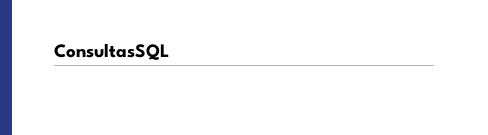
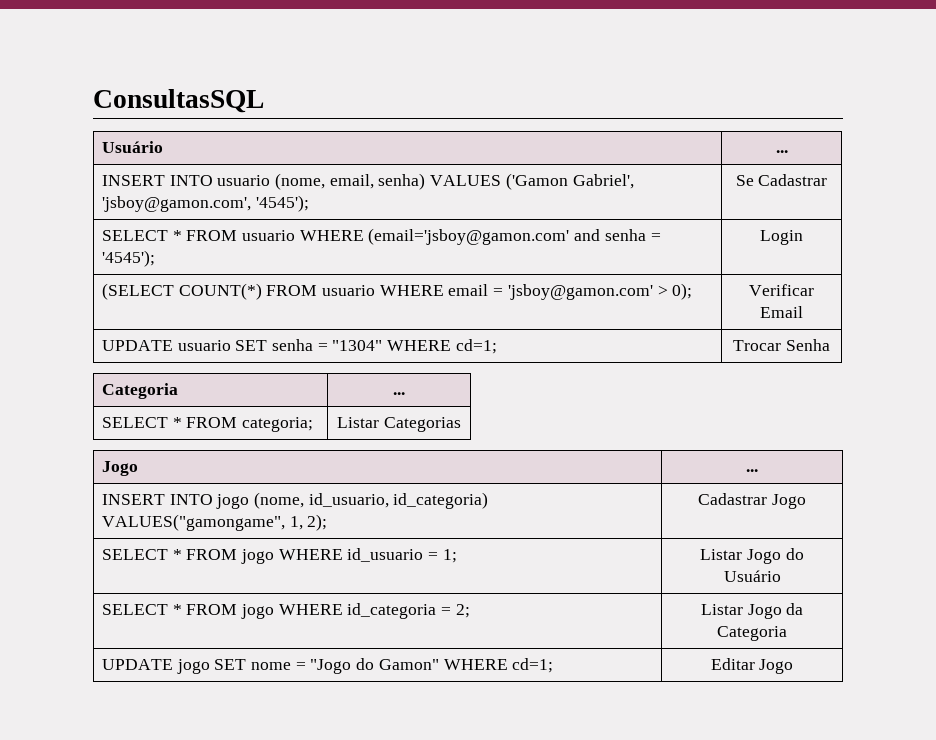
+ Usuário | ...
+ INSERT INTO usuario (nome, email, senha) VALUES ('Gamon Gabriel', 'jsboy@gamon.com', '4545'); | Se Cadastrar
+ SELECT * FROM usuario WHERE (email='jsboy@gamon.com' and senha = '4545'); | Login
+ (SELECT COUNT(*) FROM usuario WHERE email = 'jsboy@gamon.com' > 0); | Verificar Email
+ UPDATE usuario SET senha = "1304" WHERE cd=1; | Trocar Senha
+ Categoria | ...
+ SELECT * FROM categoria; | Listar Categorias
+ Jogo | ...
+ INSERT INTO jogo (nome, id_usuario, id_categoria) VALUES("gamongame", 1, 2); | Cadastrar Jogo
+ SELECT * FROM jogo WHERE id_usuario = 1; | Listar Jogo do Usuário
+ SELECT * FROM jogo WHERE id_categoria = 2; | Listar Jogo da Categoria
+ UPDATE jogo SET nome = "Jogo do Gamon" WHERE cd=1; | Editar Jogo

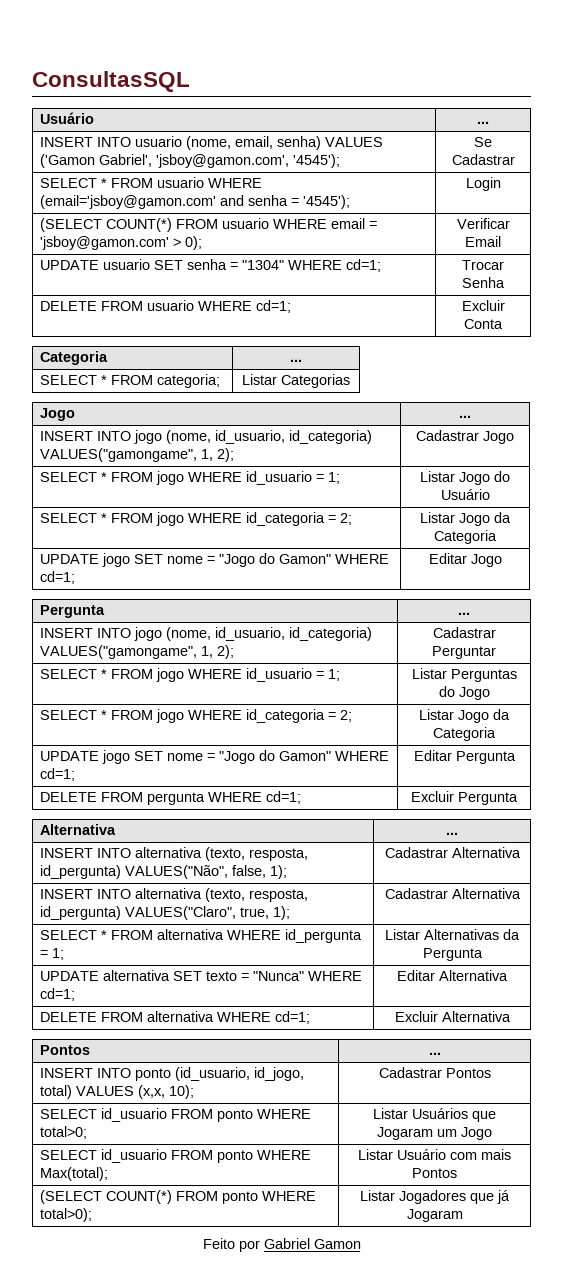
+ DELETE FROM usuario WHERE cd=1; | Excluir Conta
+ Pergunta | ...
+ INSERT INTO jogo (nome, id_usuario, id_categoria) VALUES("gamongame", 1, 2); | Cadastrar Perguntar
+ SELECT * FROM jogo WHERE id_usuario = 1; | Listar Perguntas do Jogo
+ SELECT * FROM jogo WHERE id_categoria = 2; | Listar Jogo da Categoria
+ UPDATE jogo SET nome = "Jogo do Gamon" WHERE cd=1; | Editar Pergunta
+ DELETE FROM pergunta WHERE cd=1; | Excluir Pergunta
+ Alternativa | ...
+ INSERT INTO alternativa (texto, resposta, id_pergunta) VALUES("Não", false, 1); | Cadastrar Alternativa
+ INSERT INTO alternativa (texto, resposta, id_pergunta) VALUES("Claro", true, 1); | Cadastrar Alternativa
+ SELECT * FROM alternativa WHERE id_pergunta = 1; | Listar Alternativas da Pergunta
+ UPDATE alternativa SET texto = "Nunca" WHERE cd=1; | Editar Alternativa
+ DELETE FROM alternativa WHERE cd=1; | Excluir Alternativa
+ Pontos | ...
+ INSERT INTO ponto (id_usuario, id_jogo, total) VALUES (x,x, 10); | Cadastrar Pontos
+ SELECT id_usuario FROM ponto WHERE total>0; | Listar Usuários que Jogaram um Jogo
+ SELECT id_usuario FROM ponto WHERE Max(total); | Listar Usuário com mais Pontos
+ (SELECT COUNT(*) FROM ponto WHERE total>0); | Listar Jogadores que já Jogaram
+ Feito por Gabriel Gamon

